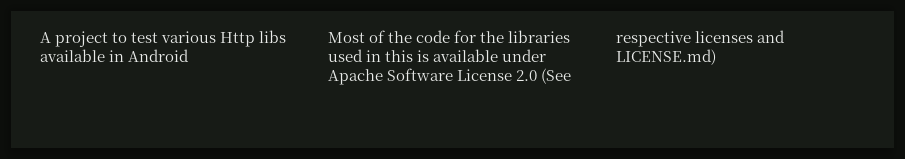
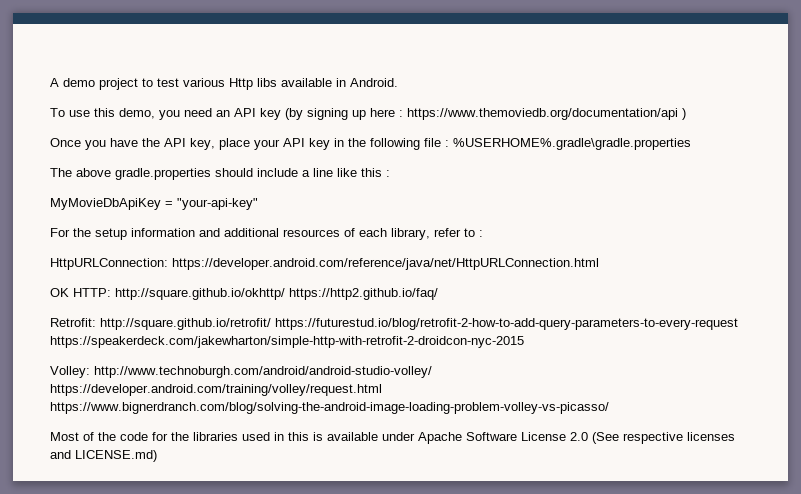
- A project to test various Http libs available in Android
+ A demo project to test various Http libs available in Android.
+ To use this demo, you need an API key (by signing up here : https://www.themoviedb.org/documentation/api )
+ Once you have the API key, place your API key in the following file : %USERHOME%.gradle\gradle.properties
+ The above gradle.properties should include a line like this :
+ MyMovieDbApiKey = "your-api-key"
+ For the setup information and additional resources of each library, refer to :
+ HttpURLConnection: https://developer.android.com/reference/java/net/HttpURLConnection.html
+ OK HTTP: http://square.github.io/okhttp/ https://http2.github.io/faq/
+ Retrofit: http://square.github.io/retrofit/ https://futurestud.io/blog/retrofit-2-how-to-add-query-parameters-to-every-request https://speakerdeck.com/jakewharton/simple-http-with-retrofit-2-droidcon-nyc-2015
+ Volley: http://www.technoburgh.com/android/android-studio-volley/ https://developer.android.com/training/volley/request.html https://www.bignerdranch.com/blog/solving-the-android-image-loading-problem-volley-vs-picasso/

